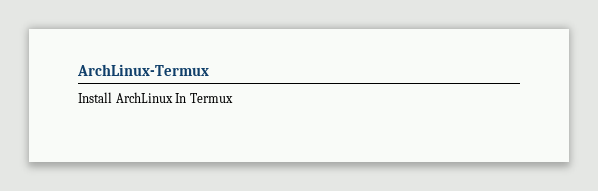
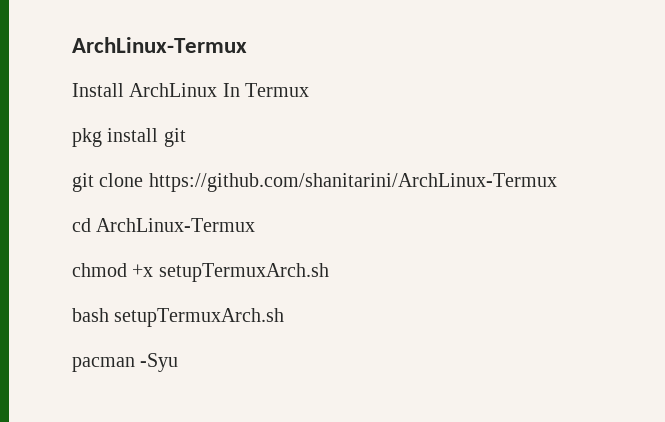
+ pkg install git
+ git clone https://github.com/shanitarini/ArchLinux-Termux
+ cd ArchLinux-Termux
+ chmod +x setupTermuxArch.sh
+ bash setupTermuxArch.sh
+ pacman -Syu

